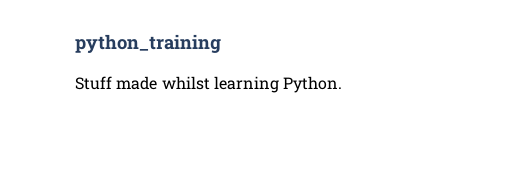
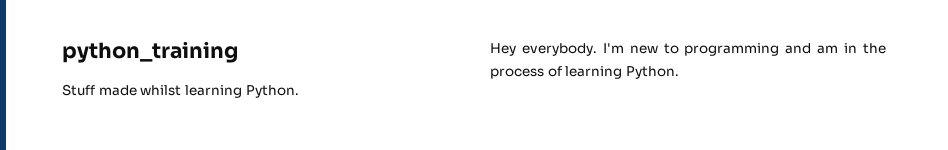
+ Hey everybody. I'm new to programming and am in the process of learning Python.

